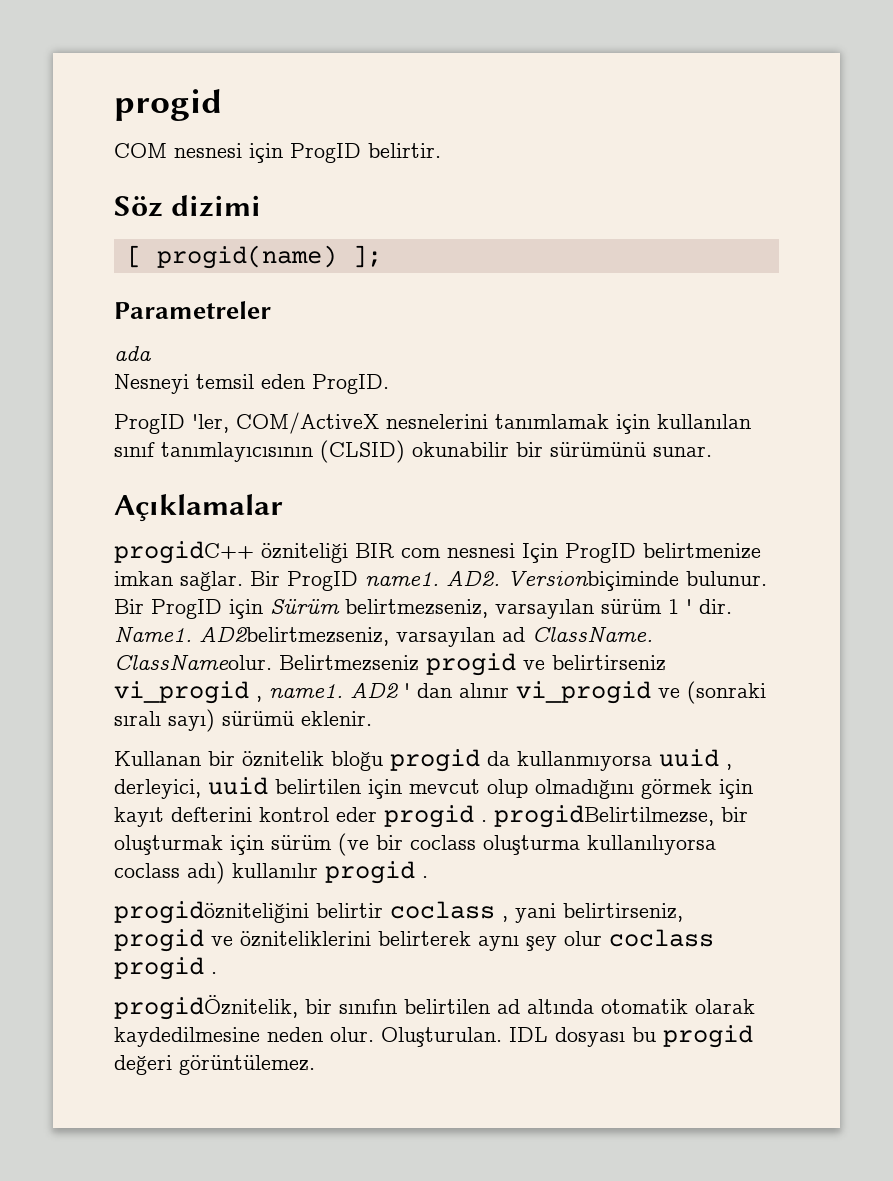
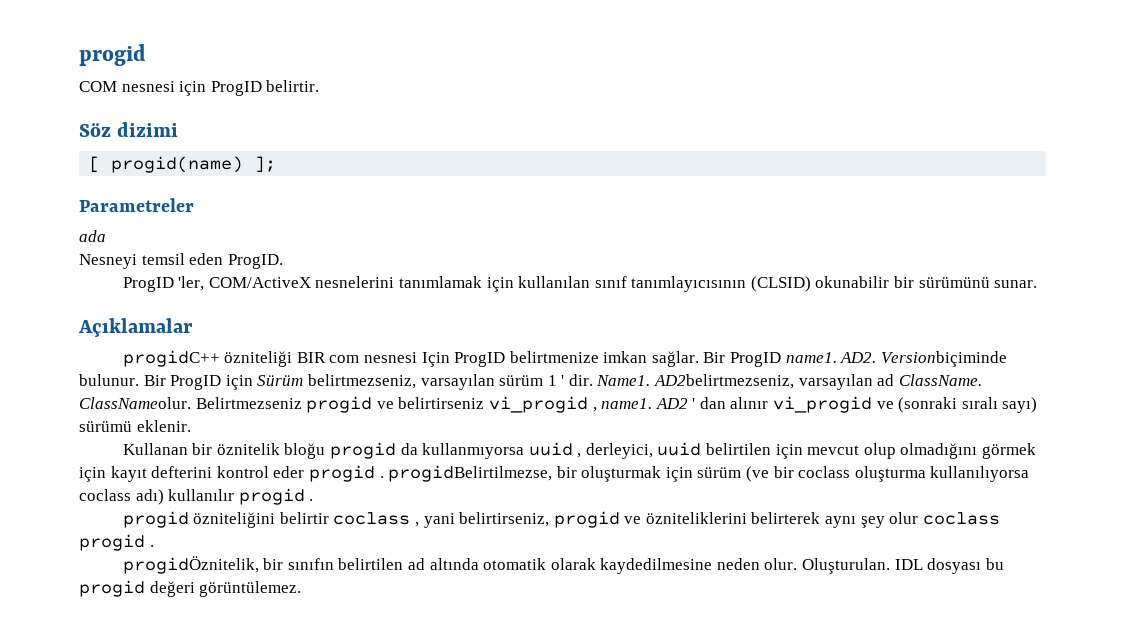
- progidözniteliğini belirtir coclass , yani belirtirseniz, progid ve özniteliklerini belirterek aynı şey olur coclass progid .
+ progid özniteliğini belirtir coclass , yani belirtirseniz, progid ve özniteliklerini belirterek aynı şey olur coclass progid .

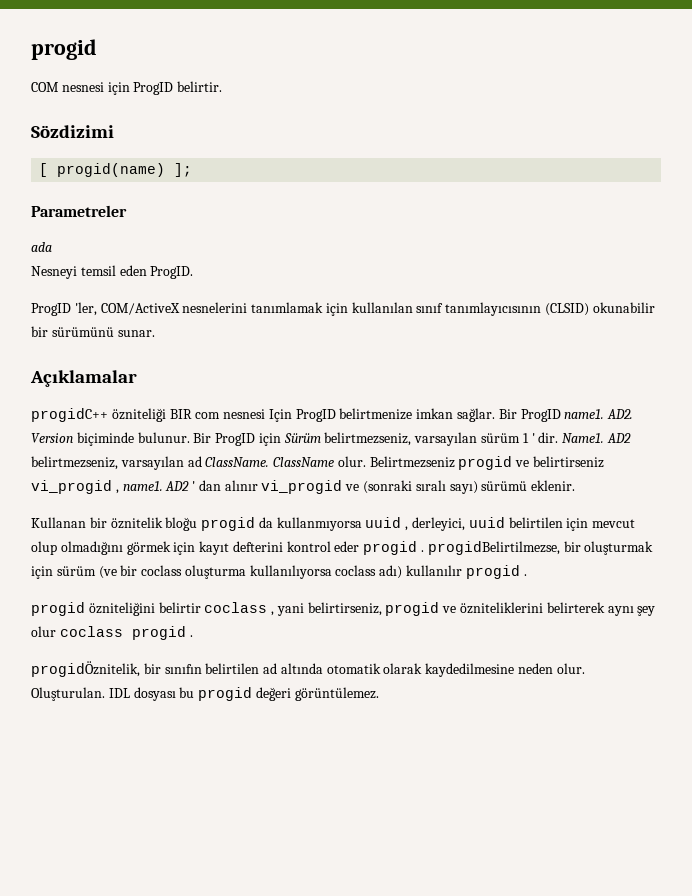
- Söz dizimi
+ Sözdizimi
- AD2. Versionbiçiminde bulunur.
+ AD2. Version biçiminde bulunur.
- AD2belirtmezseniz, varsayılan ad ClassName.
+ AD2 belirtmezseniz, varsayılan ad ClassName.
- ClassNameolur.
+ ClassName olur.

